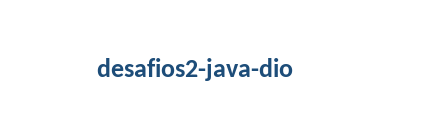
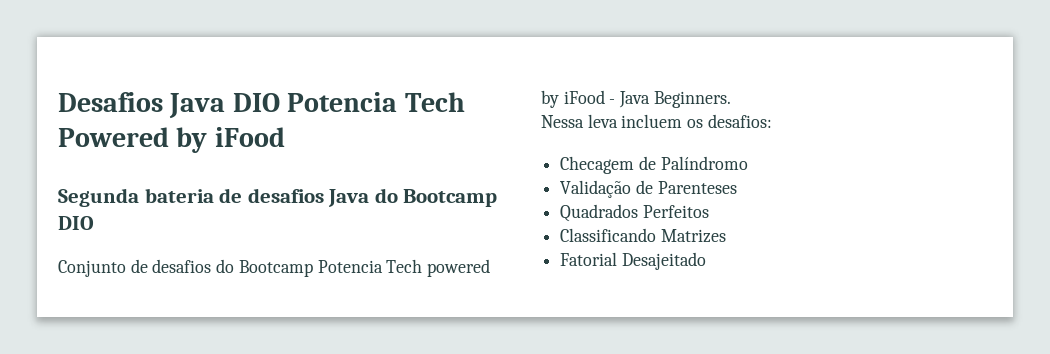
- desafios2-java-dio
+ Desafios Java DIO Potencia Tech Powered by iFood
+ Segunda bateria de desafios Java do Bootcamp DIO
+ Conjunto de desafios do Bootcamp Potencia Tech powered by iFood - Java Beginners.
+ Nessa leva incluem os desafios:
+ Checagem de Palíndromo
+ Validação de Parenteses
+ Quadrados Perfeitos
+ Classificando Matrizes
+ Fatorial Desajeitado

